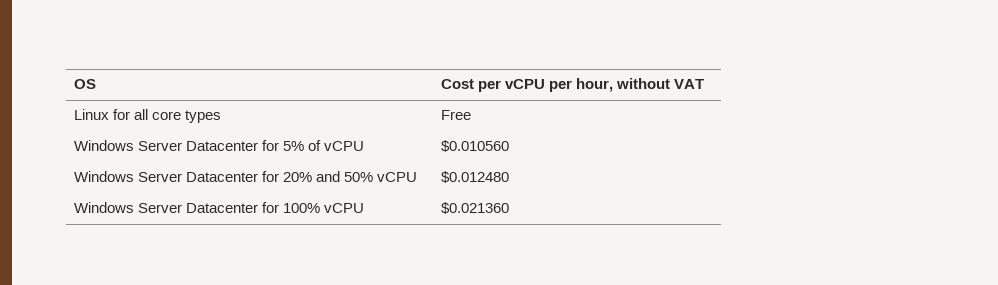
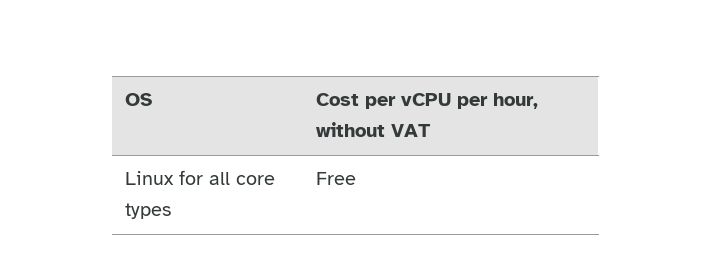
- Windows Server Datacenter for 5% of vCPU | $0.010560
- Windows Server Datacenter for 20% and 50% vCPU | $0.012480
- Windows Server Datacenter for 100% vCPU | $0.021360

